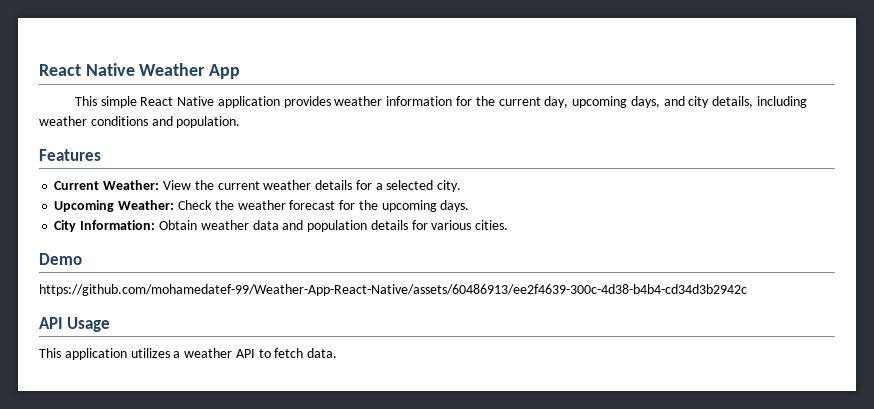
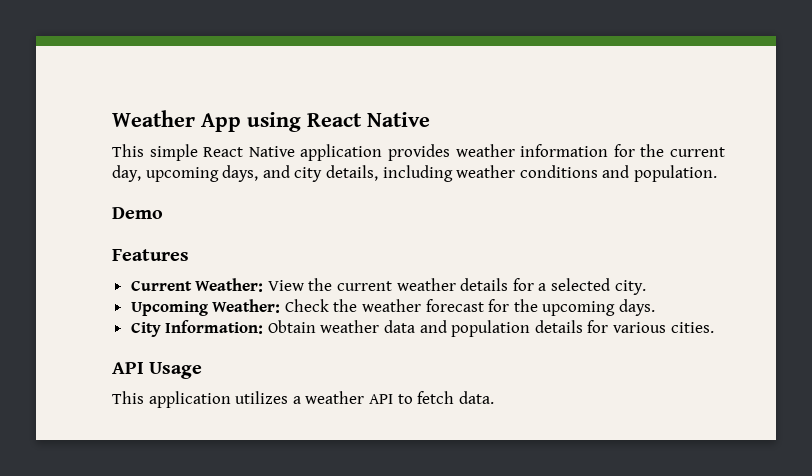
- React Native Weather App
+ Weather App using React Native
+ Demo
- Demo
- https://github.com/mohamedatef-99/Weather-App-React-Native/assets/60486913/ee2f4639-300c-4d38-b4b4-cd34d3b2942c

